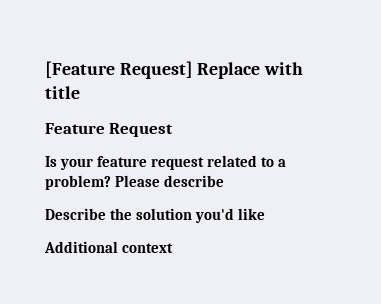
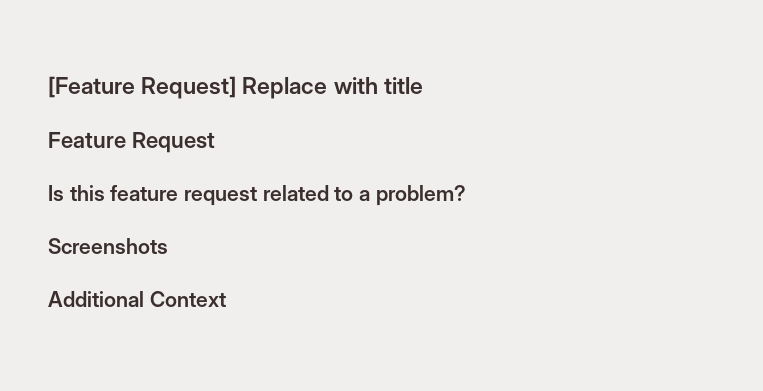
- Is your feature request related to a problem? Please describe
- Describe the solution you'd like
+ Is this feature request related to a problem?
+ Screenshots
- Additional context
+ Additional Context

